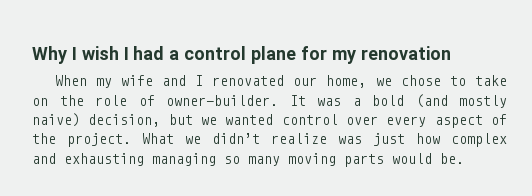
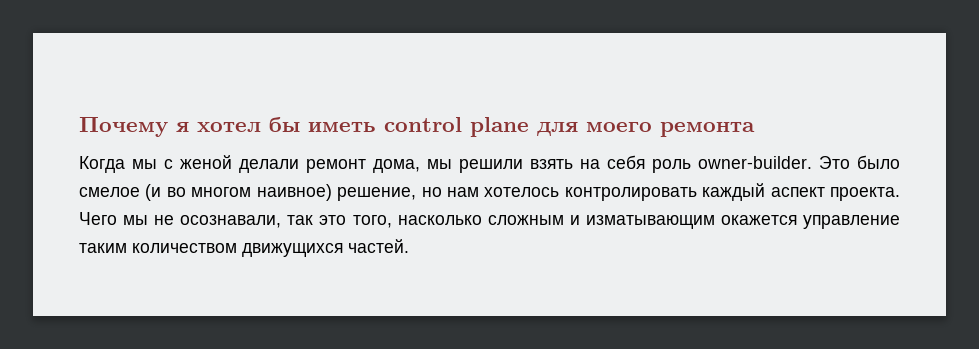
- Why I wish I had a control plane for my renovation
- When my wife and I renovated our home, we chose to take on the role of owner-builder. It was a bold (and mostly naive) decision, but we wanted control over every aspect of the project. What we didn’t realize was just how complex and exhausting managing so many moving parts would be.
+ Почему я хотел бы иметь control plane для моего ремонта
+ Когда мы с женой делали ремонт дома, мы решили взять на себя роль owner-builder. Это было смелое (и во многом наивное) решение, но нам хотелось контролировать каждый аспект проекта. Чего мы не осознавали, так это того, насколько сложным и изматывающим окажется управление таким количеством движущихся частей.

